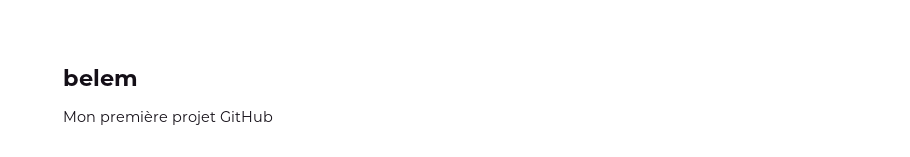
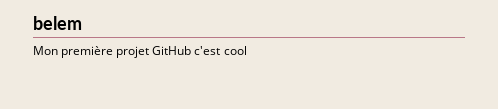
- Mon première projet GitHub
+ Mon première projet GitHub c'est cool

